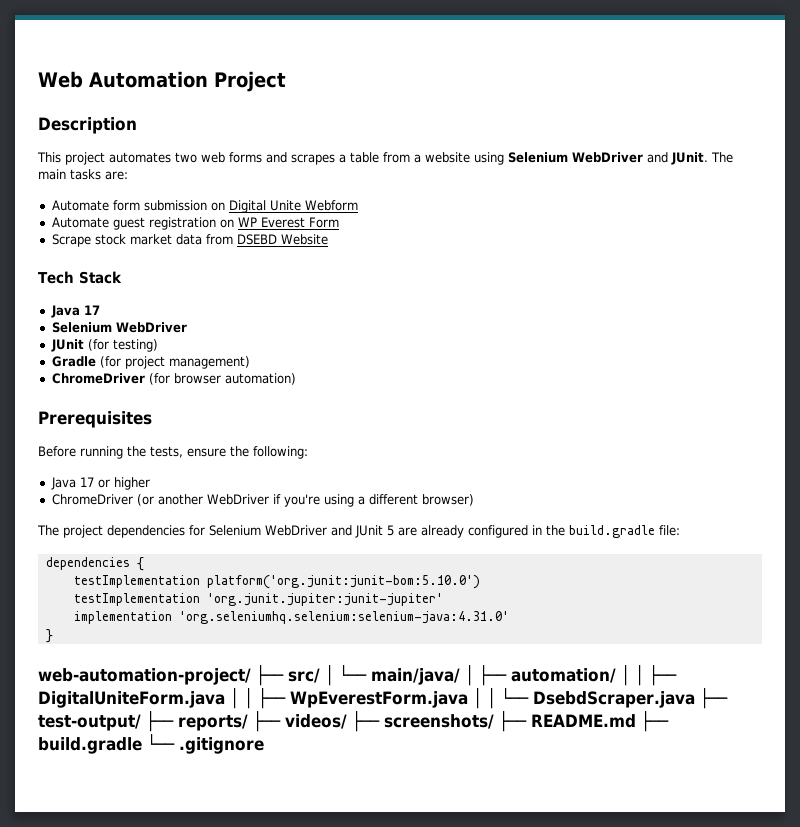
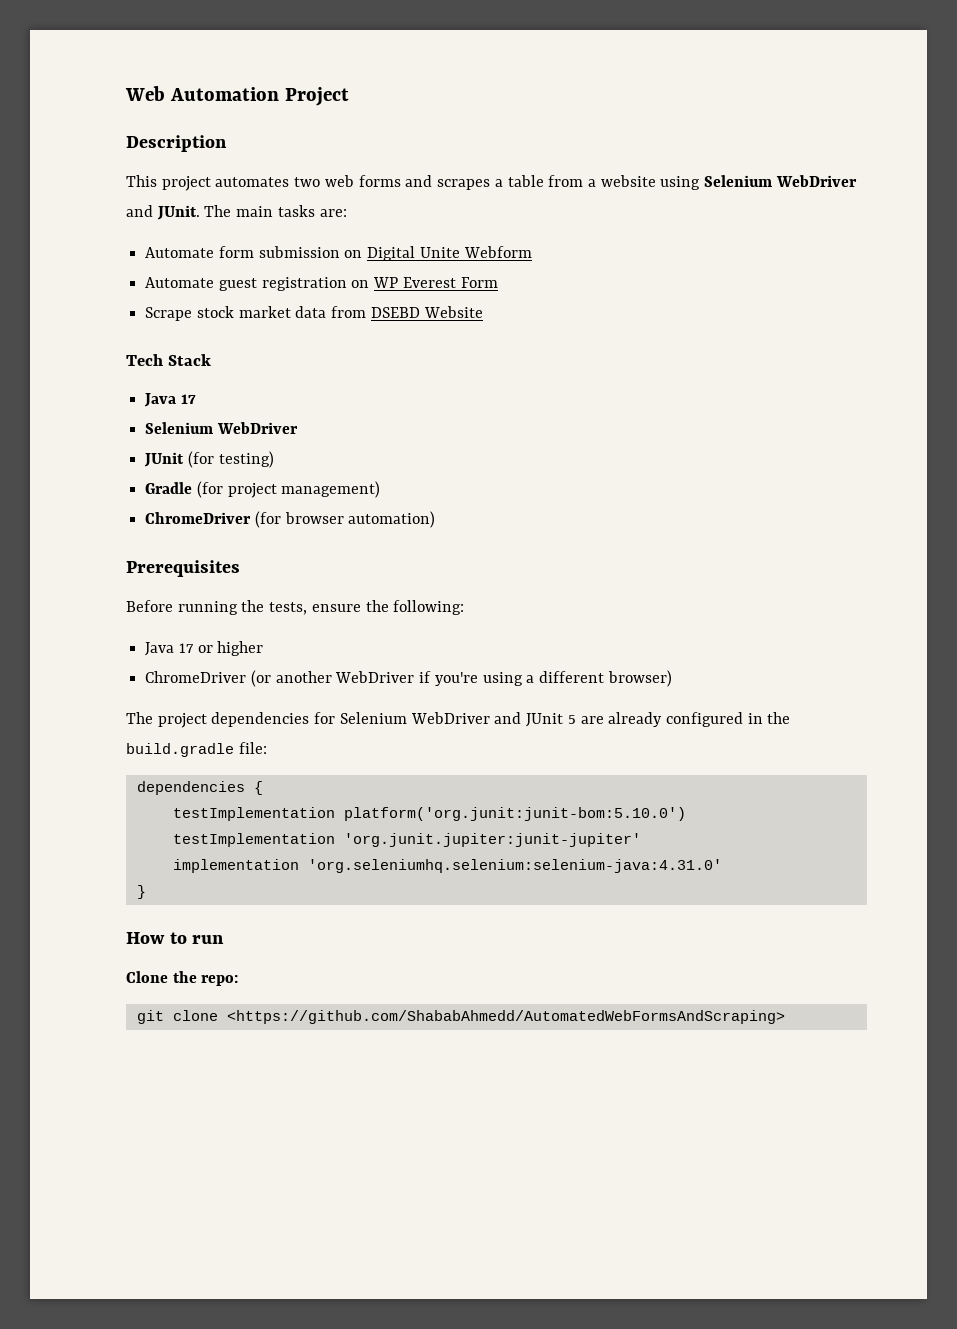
- web-automation-project/ ├── src/ │ └── main/java/ │ ├── automation/ │ │ ├── DigitalUniteForm.java │ │ ├── WpEverestForm.java │ │ └── DsebdScraper.java ├── test-output/ ├── reports/ ├── videos/ ├── screenshots/ ├── README.md ├── build.gradle └── .gitignore
+ How to run
+ Clone the repo:
+ git clone <https://github.com/ShababAhmedd/AutomatedWebFormsAndScraping>

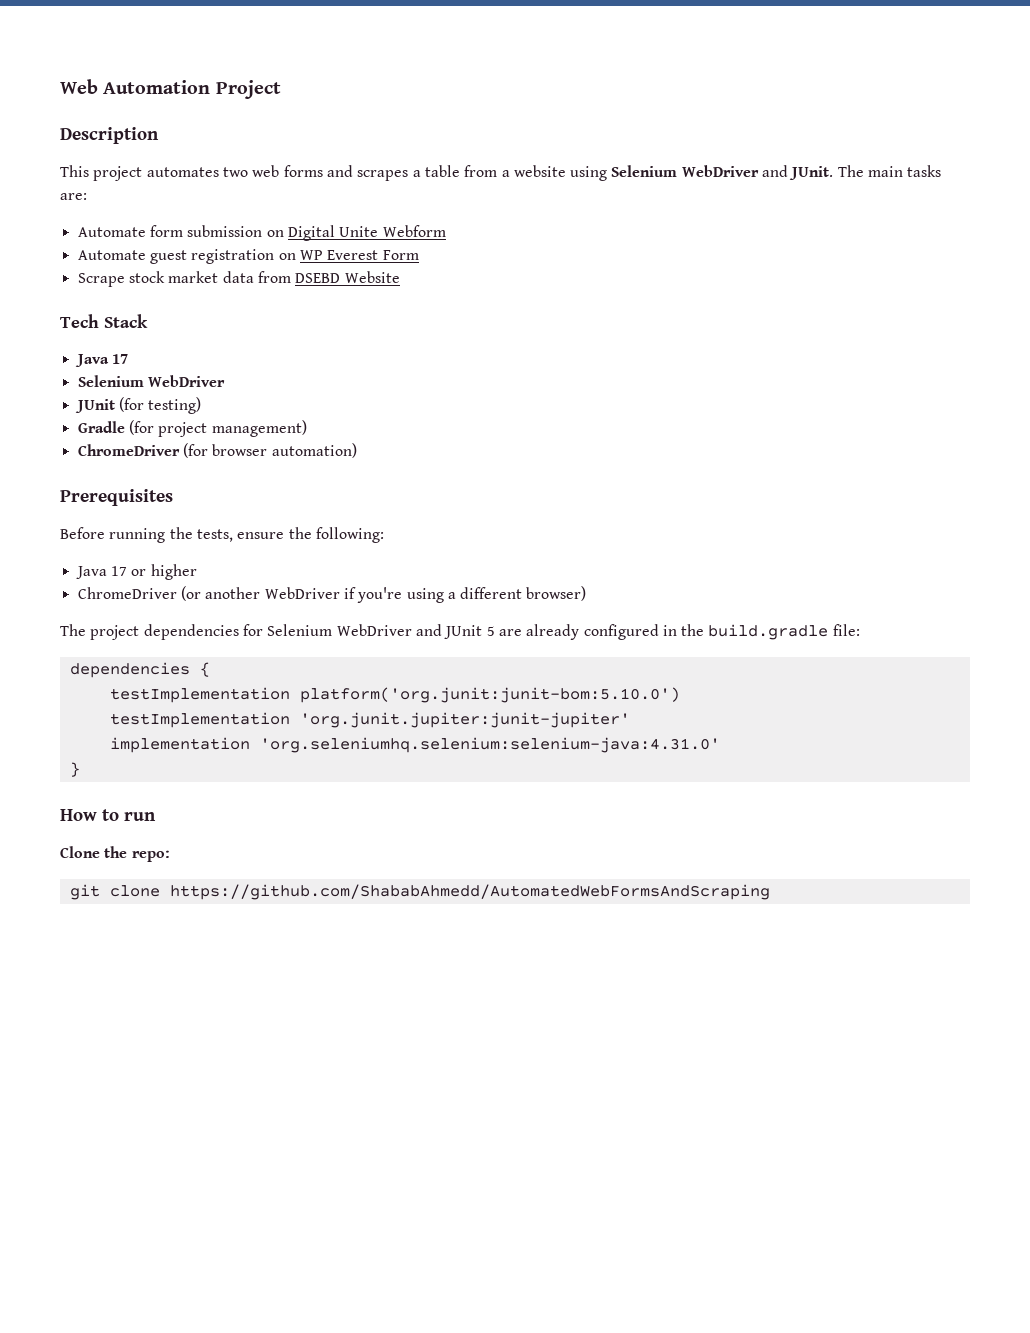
- git clone <https://github.com/ShababAhmedd/AutomatedWebFormsAndScraping>
+ git clone https://github.com/ShababAhmedd/AutomatedWebFormsAndScraping

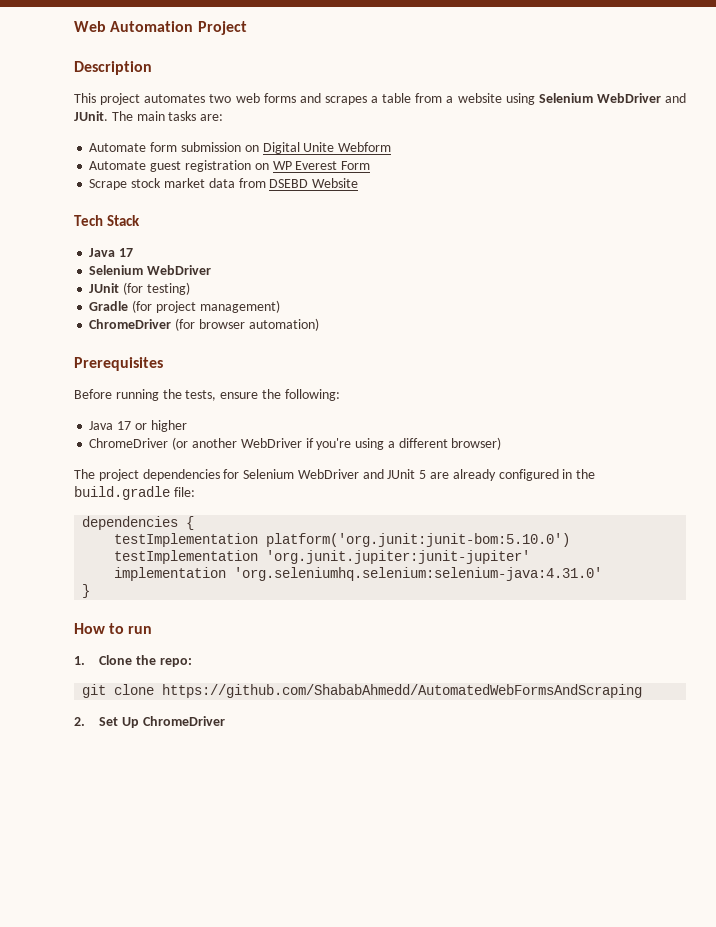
- Clone the repo:
+ 1. Clone the repo:
+ 2. Set Up ChromeDriver

